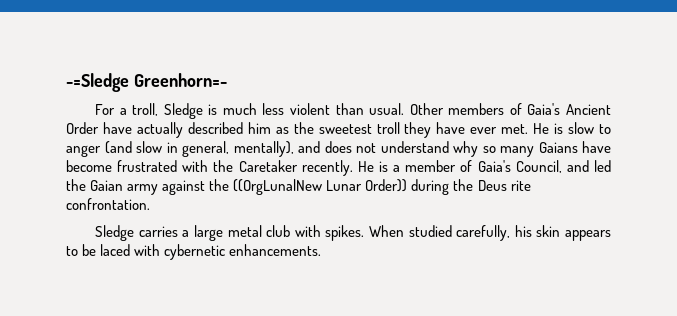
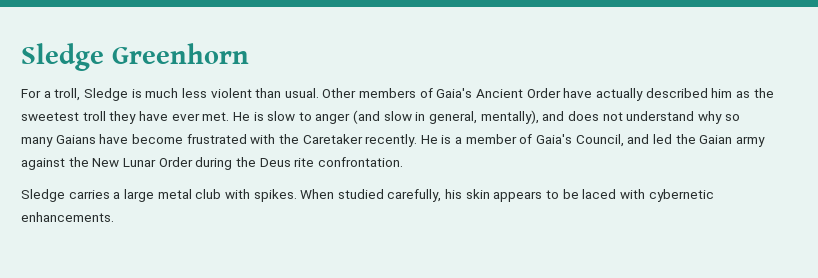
- -=Sledge Greenhorn=-
+ Sledge Greenhorn
- He is a member of Gaia's Council, and led the Gaian army against the ((OrgLuna|New Lunar Order)) during the Deus rite confrontation.
+ He is a member of Gaia's Council, and led the Gaian army against the New Lunar Order during the Deus rite confrontation.

